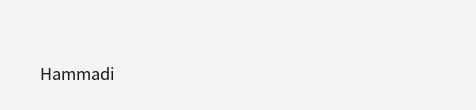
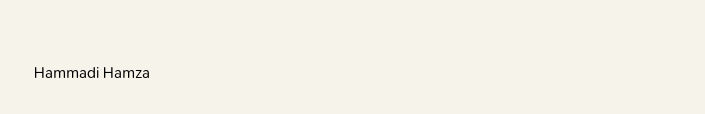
- Hammadi
+ Hammadi Hamza

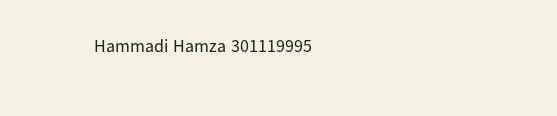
- Hammadi Hamza
+ Hammadi Hamza 301119995

